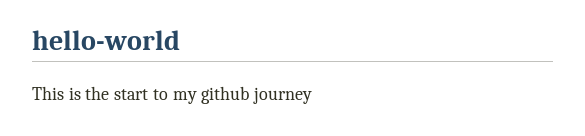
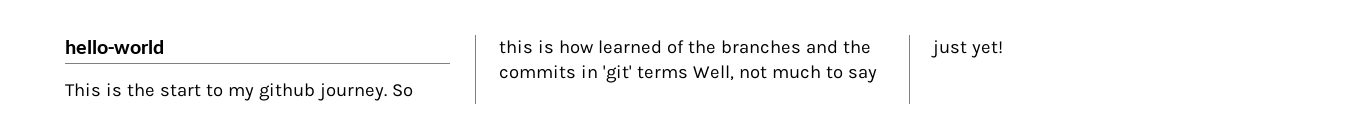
- This is the start to my github journey
+ This is the start to my github journey. So this is how learned of the branches and the commits in 'git' terms Well, not much to say just yet!

